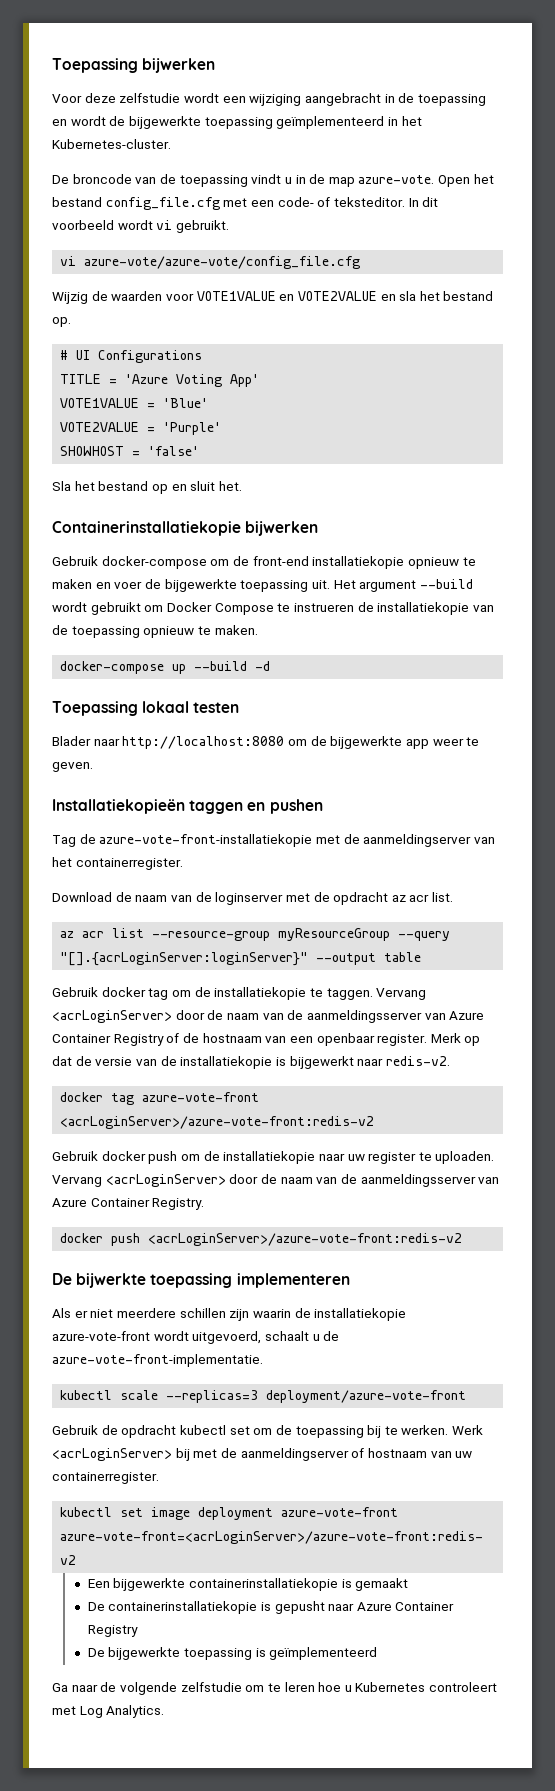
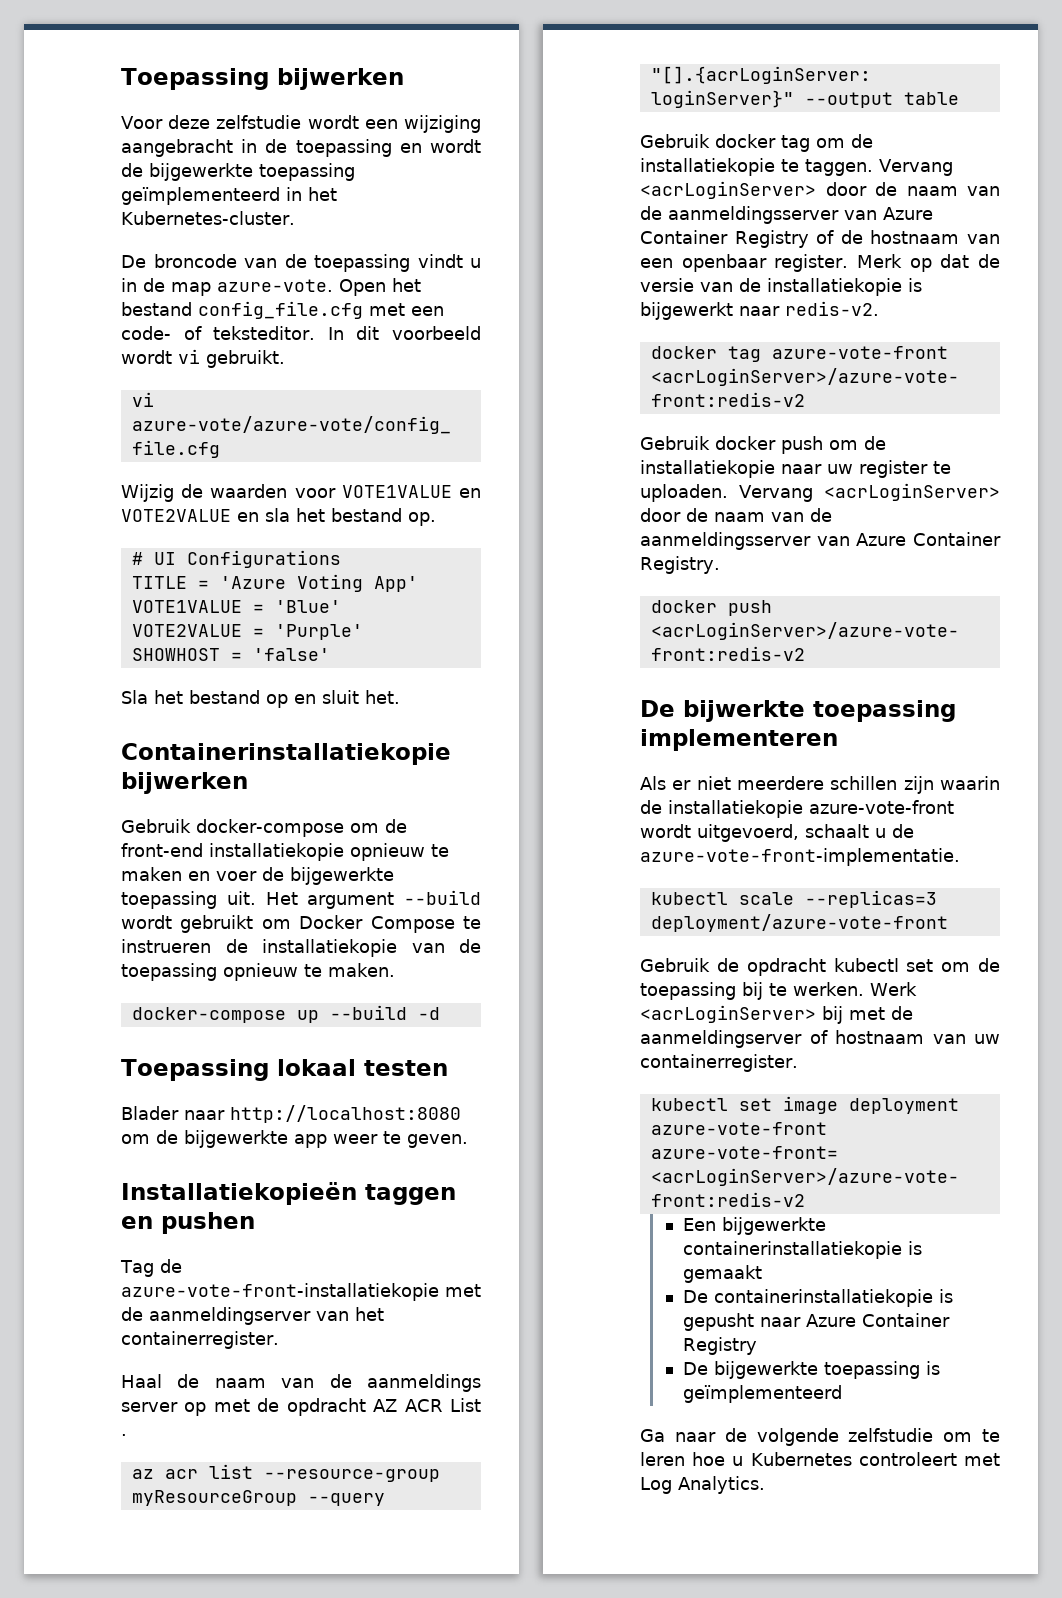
- Download de naam van de loginserver met de opdracht az acr list.
+ Haal de naam van de aanmeldings server op met de opdracht AZ ACR List .

